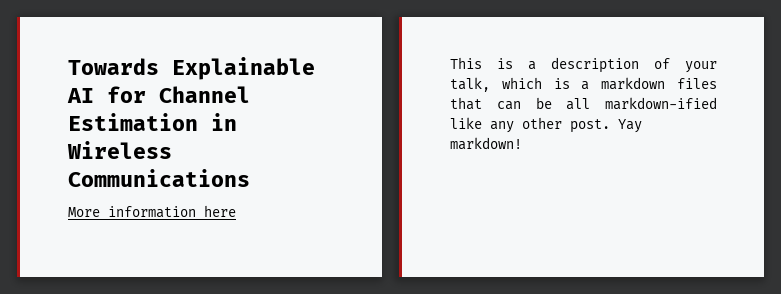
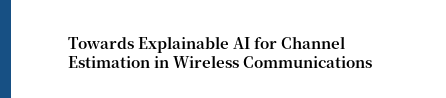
- More information here
- This is a description of your talk, which is a markdown files that can be all markdown-ified like any other post. Yay markdown!

